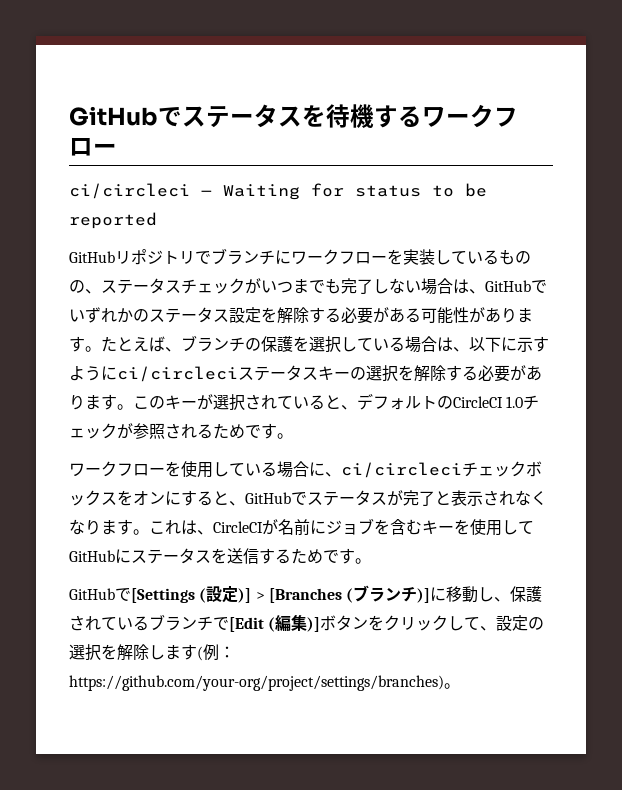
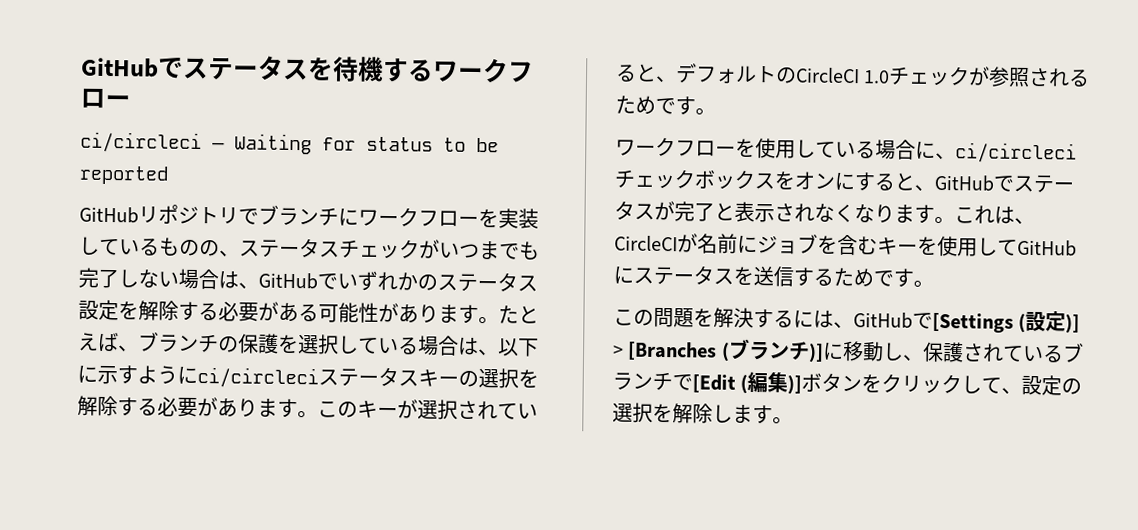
- GitHubで[Settings (設定)] > [Branches (ブランチ)]に移動し、保護されているブランチで[Edit (編集)]ボタンをクリックして、設定の選択を解除します(例：https://github.com/your-org/project/settings/branches)。
+ この問題を解決するには、GitHubで[Settings (設定)] > [Branches (ブランチ)]に移動し、保護されているブランチで[Edit (編集)]ボタンをクリックして、設定の選択を解除します。

